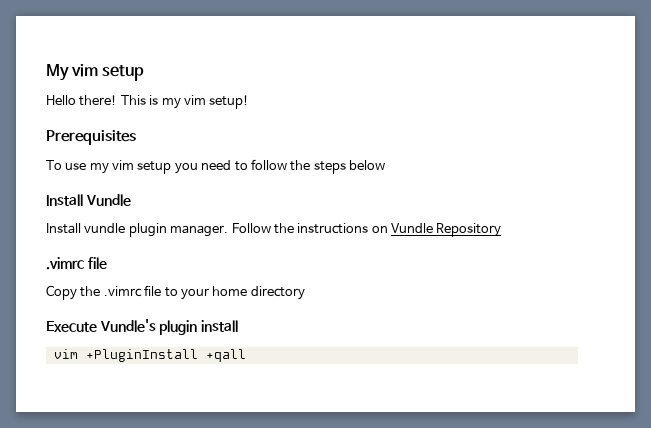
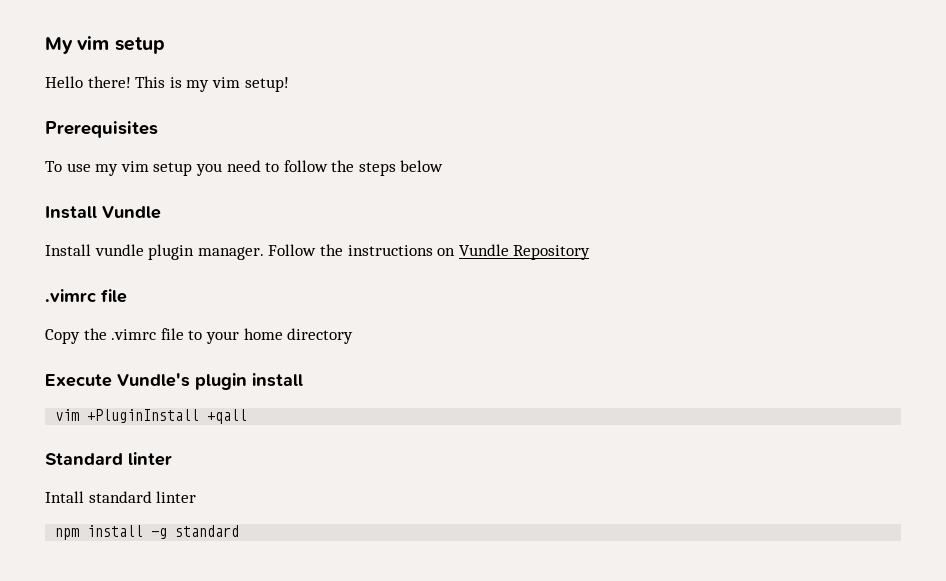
+ Standard linter
+ Intall standard linter
+ npm install -g standard

